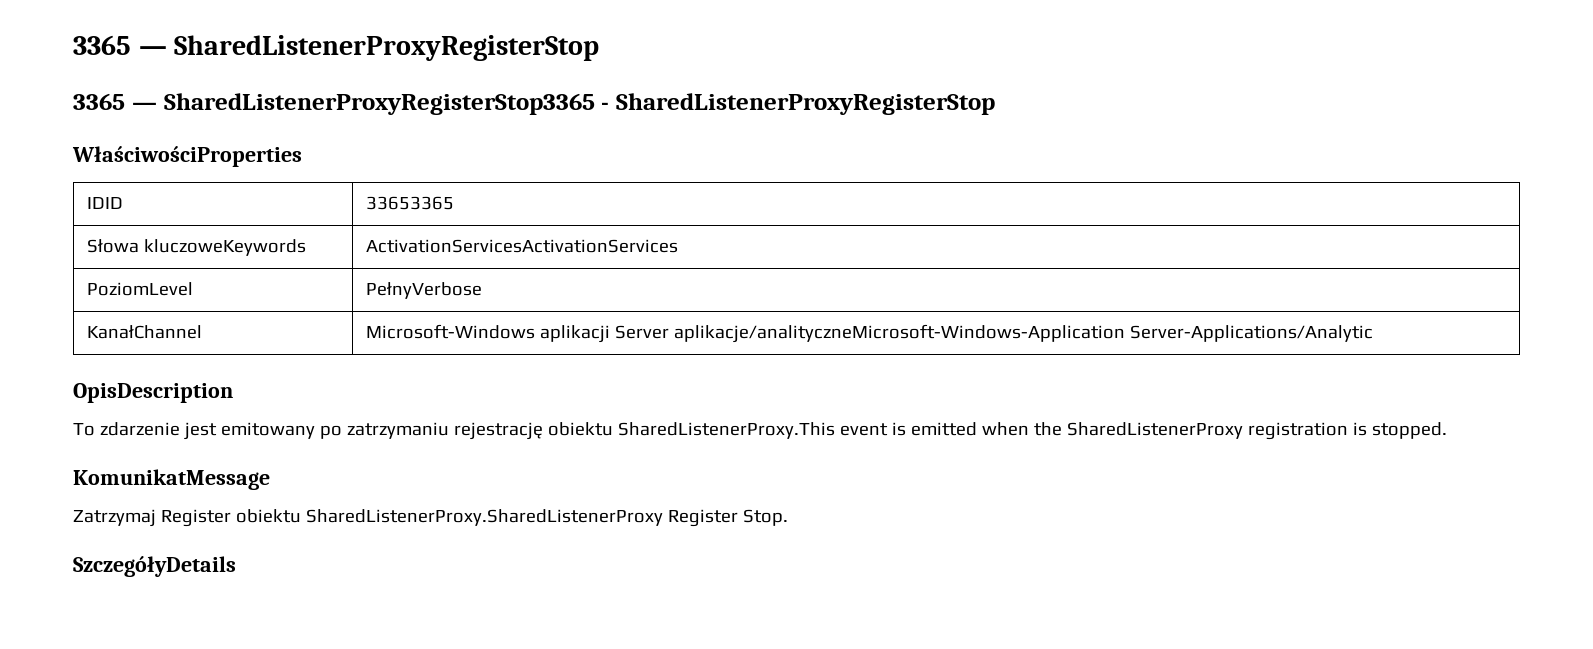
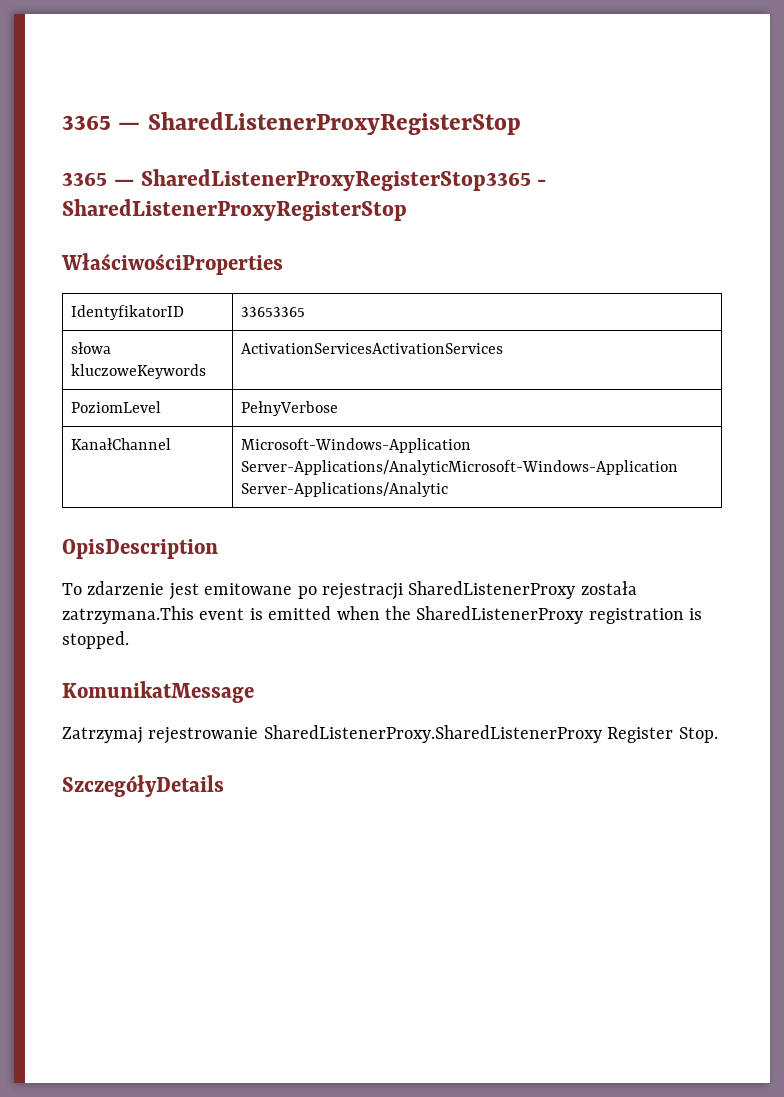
- IDID | 33653365
+ IdentyfikatorID | 33653365
- Słowa kluczoweKeywords | ActivationServicesActivationServices
+ słowa kluczoweKeywords | ActivationServicesActivationServices
- KanałChannel | Microsoft-Windows aplikacji Server aplikacje/analityczneMicrosoft-Windows-Application Server-Applications/Analytic
+ KanałChannel | Microsoft-Windows-Application Server-Applications/AnalyticMicrosoft-Windows-Application Server-Applications/Analytic
- To zdarzenie jest emitowany po zatrzymaniu rejestrację obiektu SharedListenerProxy.This event is emitted when the SharedListenerProxy registration is stopped.
+ To zdarzenie jest emitowane po rejestracji SharedListenerProxy została zatrzymana.This event is emitted when the SharedListenerProxy registration is stopped.
- Zatrzymaj Register obiektu SharedListenerProxy.SharedListenerProxy Register Stop.
+ Zatrzymaj rejestrowanie SharedListenerProxy.SharedListenerProxy Register Stop.

